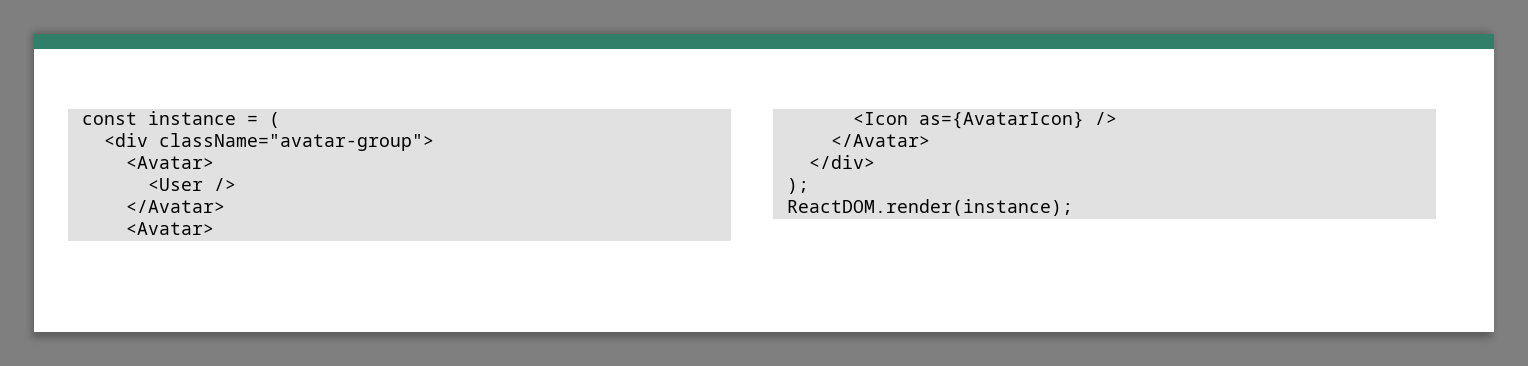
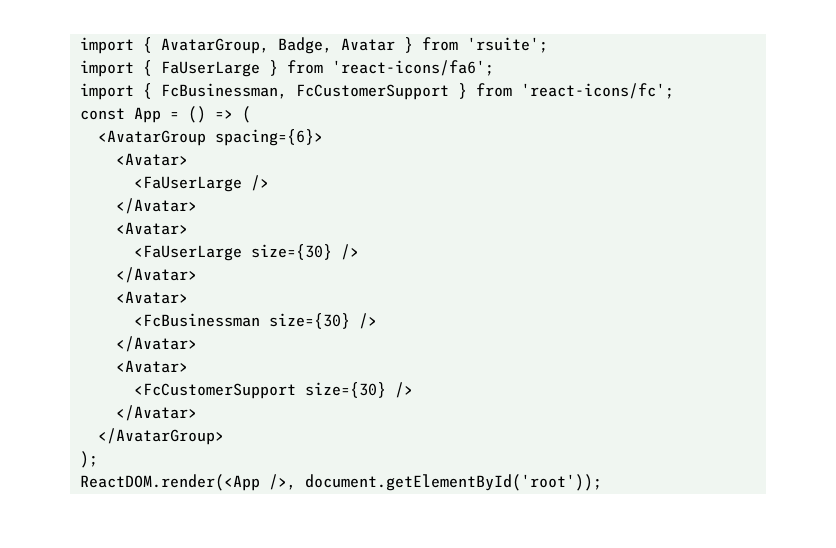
- const instance = (
+ import { AvatarGroup, Badge, Avatar } from 'rsuite';
+ import { FaUserLarge } from 'react-icons/fa6';
+ import { FcBusinessman, FcCustomerSupport } from 'react-icons/fc';
+ const App = () => (
- <div className="avatar-group">
+ <AvatarGroup spacing={6}>
  <Avatar>
- <User />
+ <FaUserLarge />
  </Avatar>
  <Avatar>
- <Icon as={AvatarIcon} />
+ <FaUserLarge size={30} />
  </Avatar>
- </div>
+ <Avatar>
+ <FcBusinessman size={30} />
+ </Avatar>
+ <Avatar>
+ <FcCustomerSupport size={30} />
+ </Avatar>
+ </AvatarGroup>
  );
- ReactDOM.render(instance);
+ ReactDOM.render(<App />, document.getElementById('root'));

